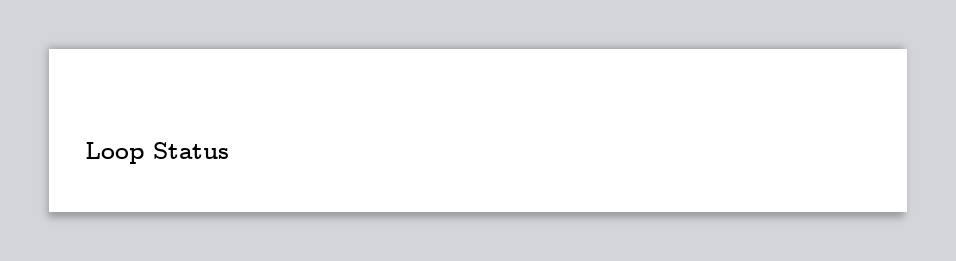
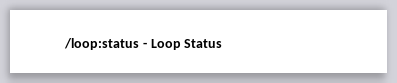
- Loop Status
+ /loop:status - Loop Status

